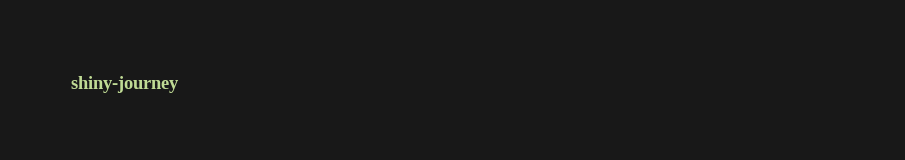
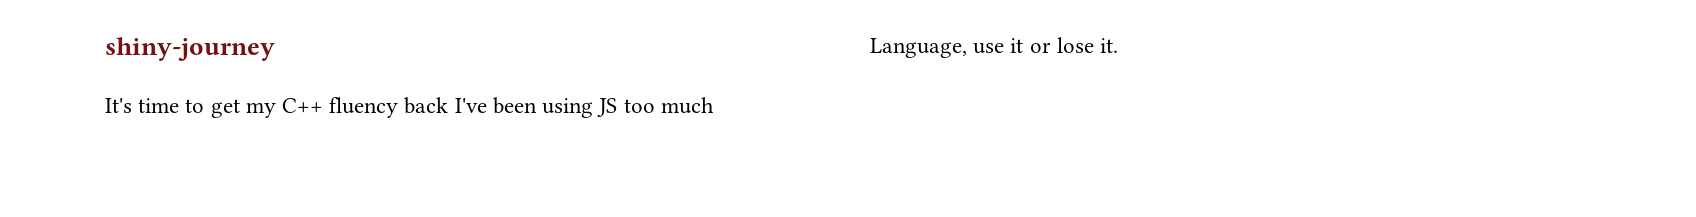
+ It's time to get my C++ fluency back I've been using JS too much
+ Language, use it or lose it.

